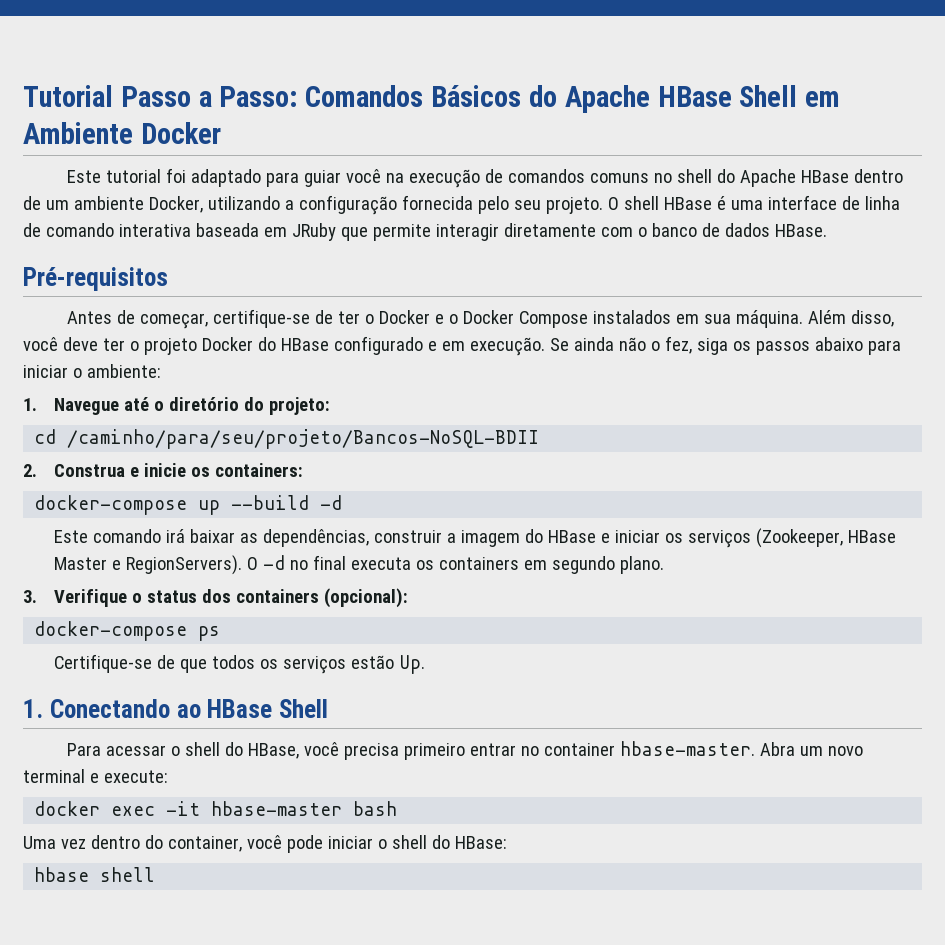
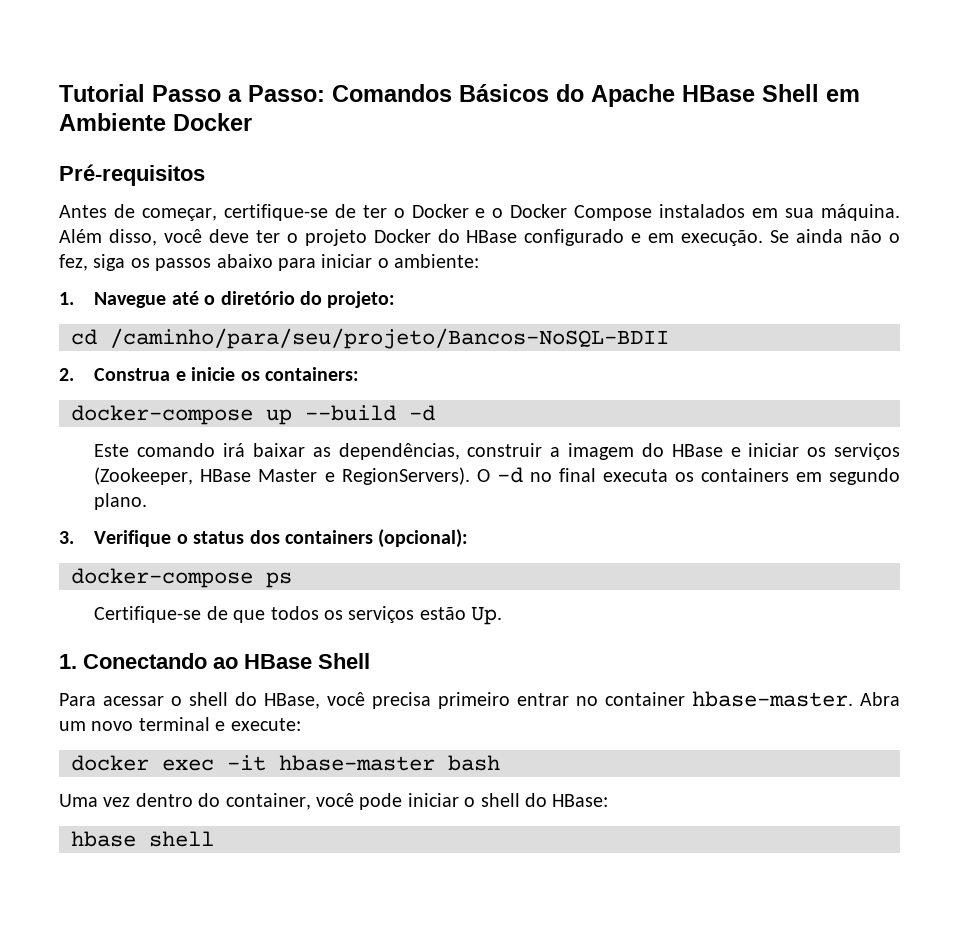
- Este tutorial foi adaptado para guiar você na execução de comandos comuns no shell do Apache HBase dentro de um ambiente Docker, utilizando a configuração fornecida pelo seu projeto. O shell HBase é uma interface de linha de comando interativa baseada em JRuby que permite interagir diretamente com o banco de dados HBase.

